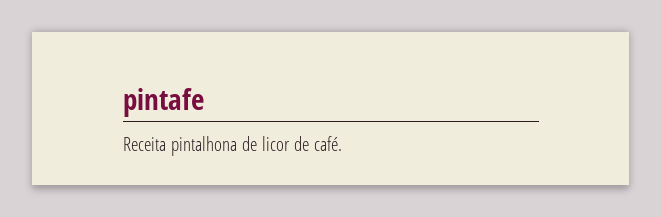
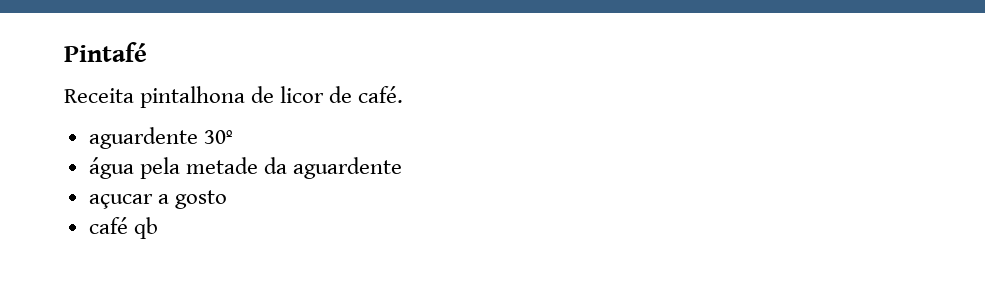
- pintafe
+ Pintafé
+ aguardente 30º
+ água pela metade da aguardente
+ açucar a gosto
+ café qb

